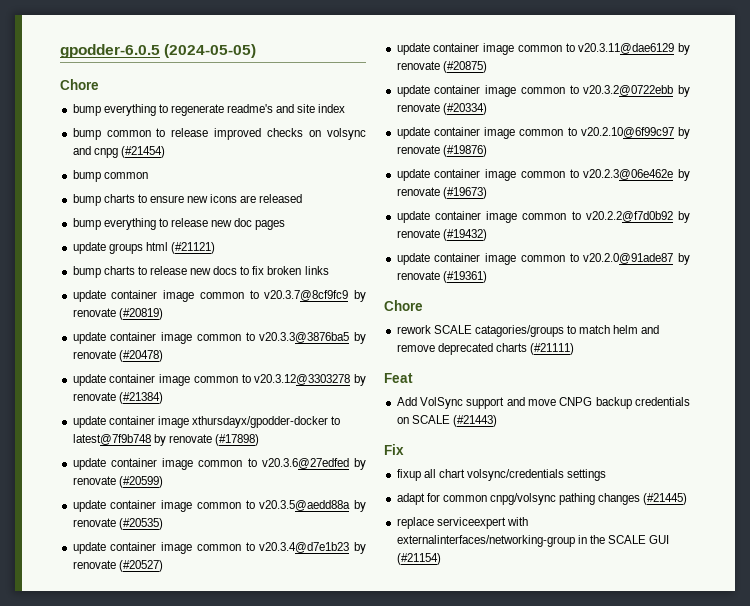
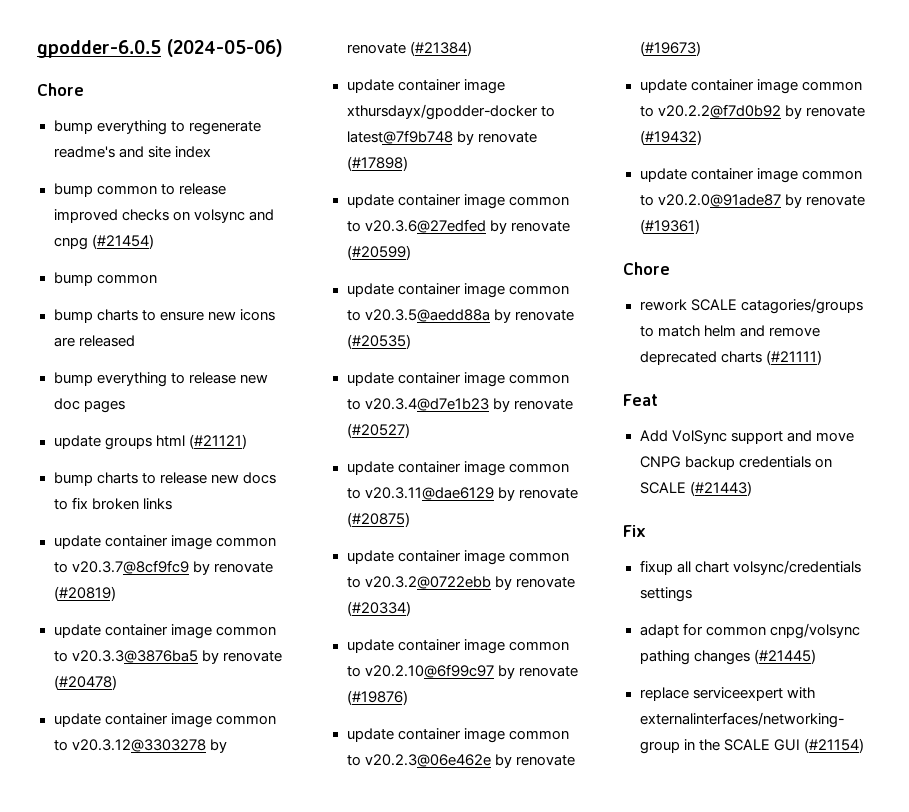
- gpodder-6.0.5 (2024-05-05)
+ gpodder-6.0.5 (2024-05-06)

